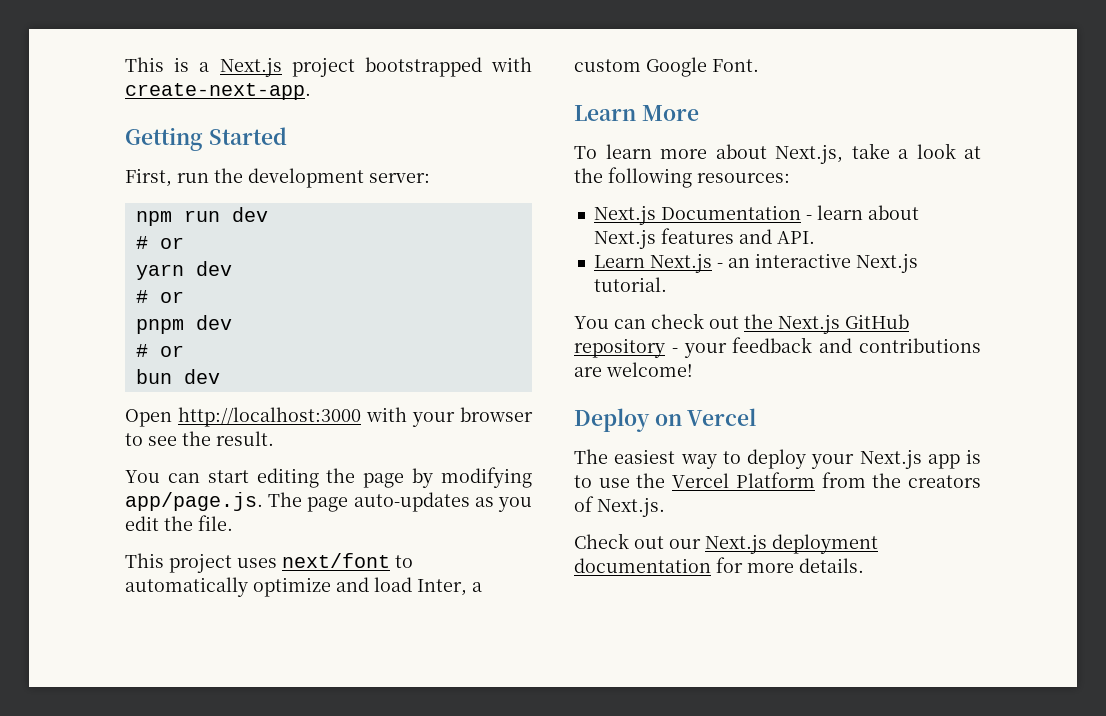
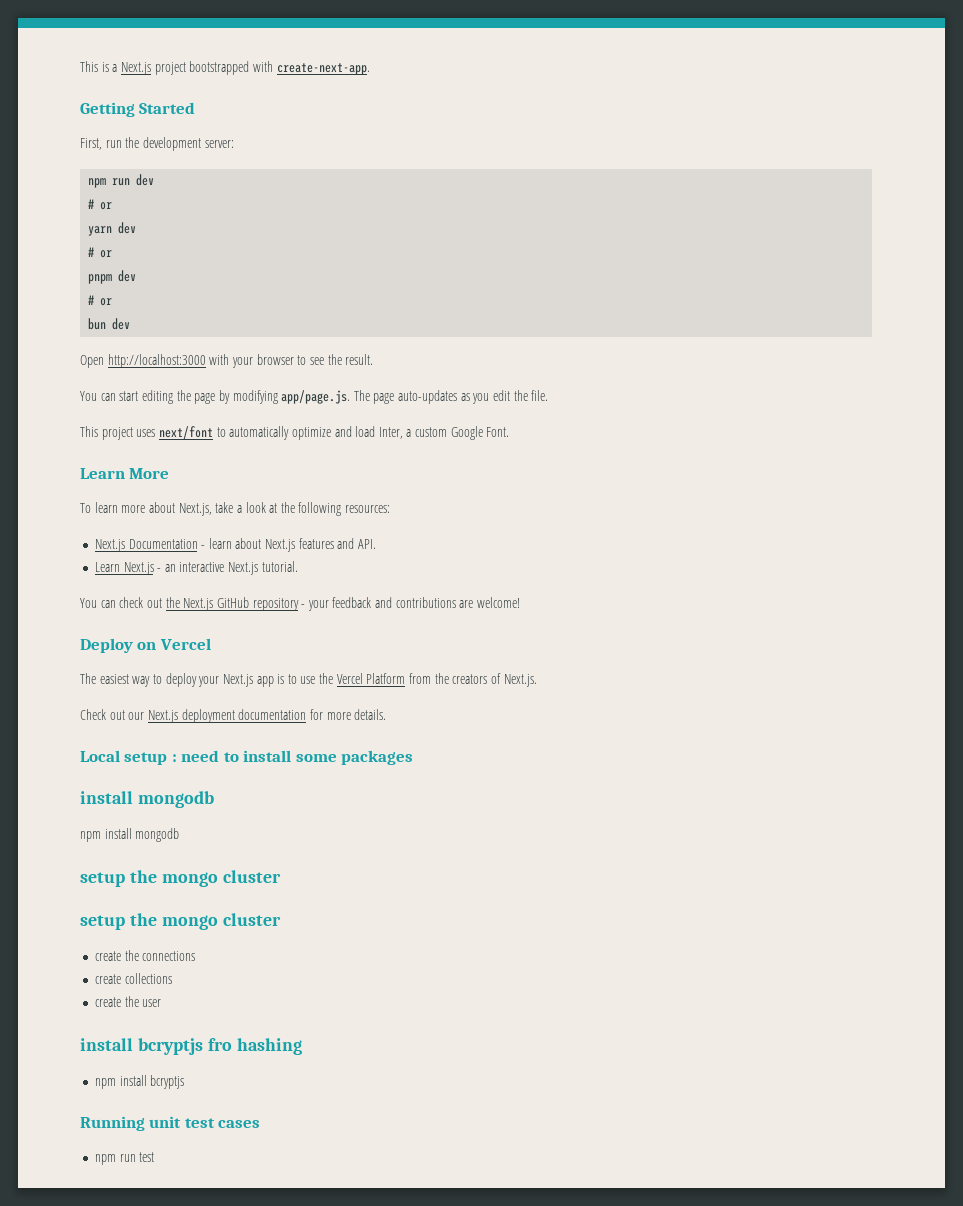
+ Local setup : need to install some packages
+ install mongodb
+ npm install mongodb
+ setup the mongo cluster
+ setup the mongo cluster
+ create the connections
+ create collections
+ create the user
+ install bcryptjs fro hashing
+ npm install bcryptjs
+ Running unit test cases
+ npm run test

